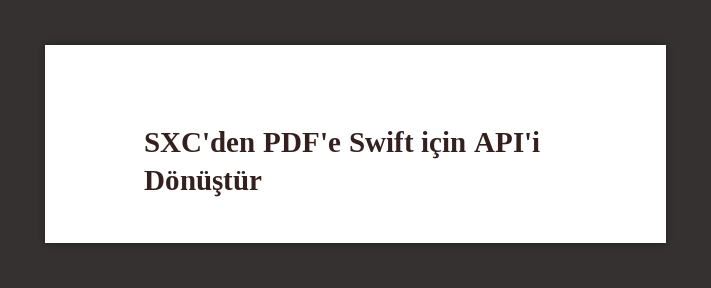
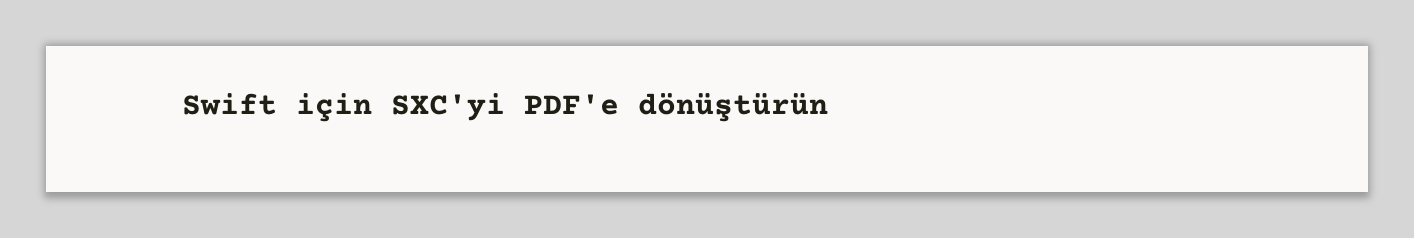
- SXC'den PDF'e Swift için API'i Dönüştür
+ Swift için SXC'yi PDF'e dönüştürün

